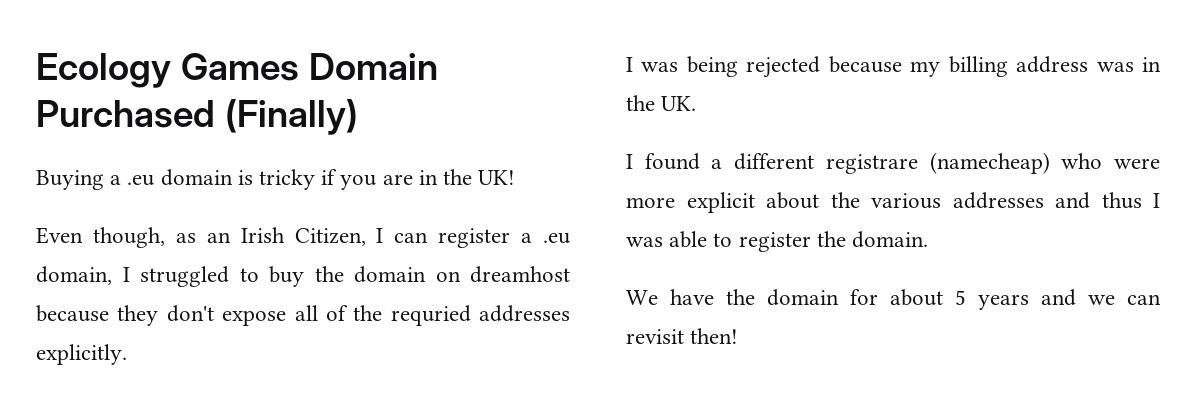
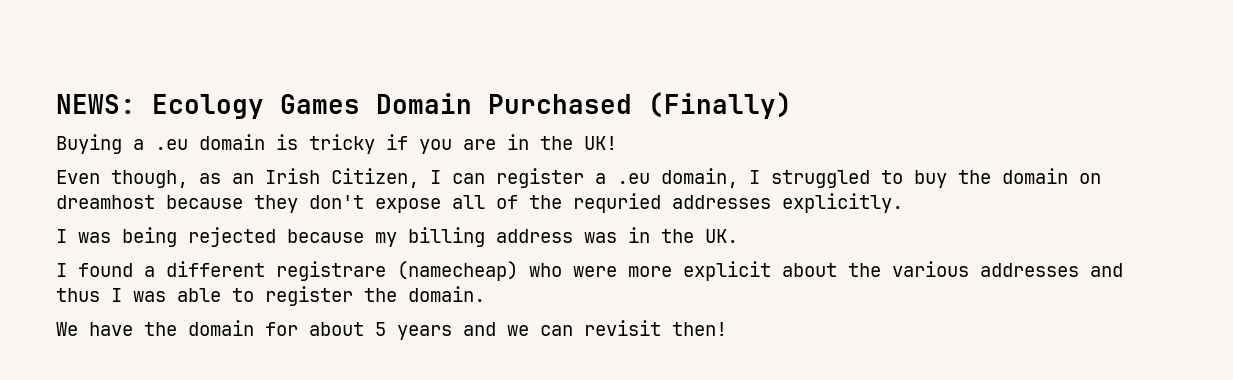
- Ecology Games Domain Purchased (Finally)
+ NEWS: Ecology Games Domain Purchased (Finally)

